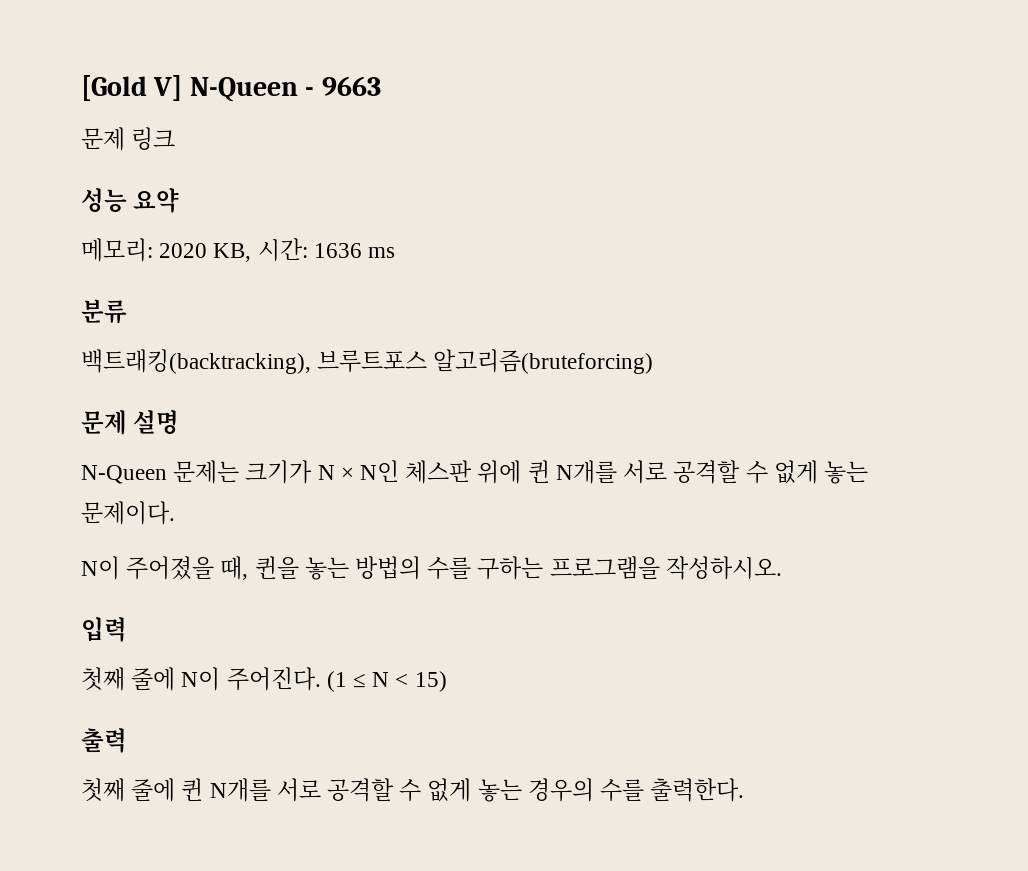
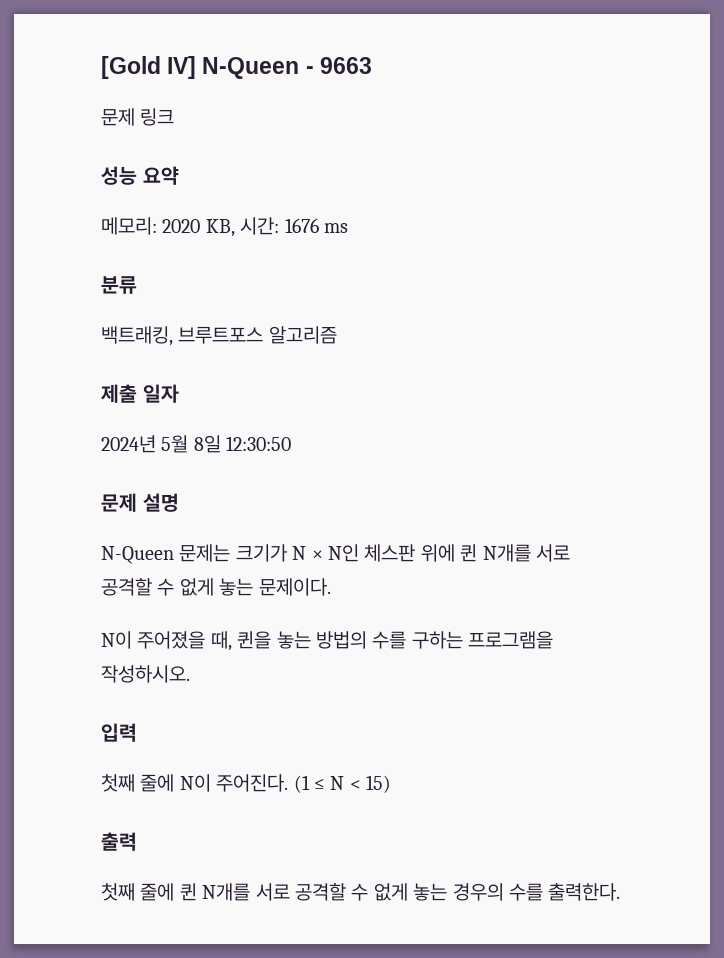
- [Gold V] N-Queen - 9663
+ [Gold IV] N-Queen - 9663
- 메모리: 2020 KB, 시간: 1636 ms
+ 메모리: 2020 KB, 시간: 1676 ms
- 백트래킹(backtracking), 브루트포스 알고리즘(bruteforcing)
+ 백트래킹, 브루트포스 알고리즘
+ 제출 일자
+ 2024년 5월 8일 12:30:50

